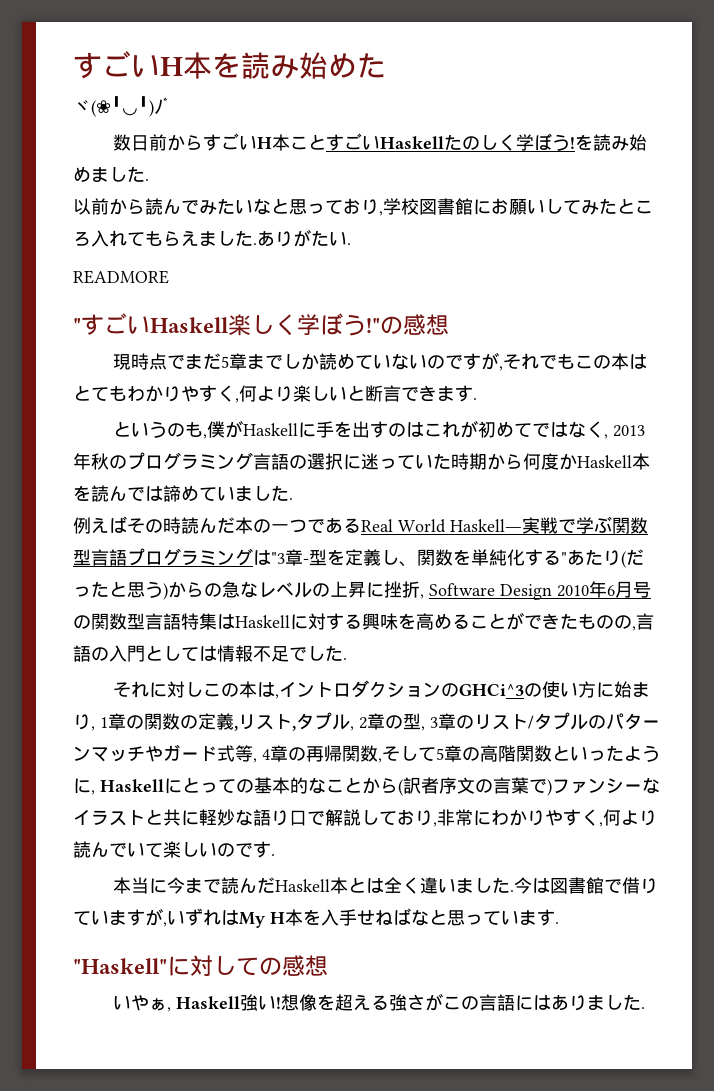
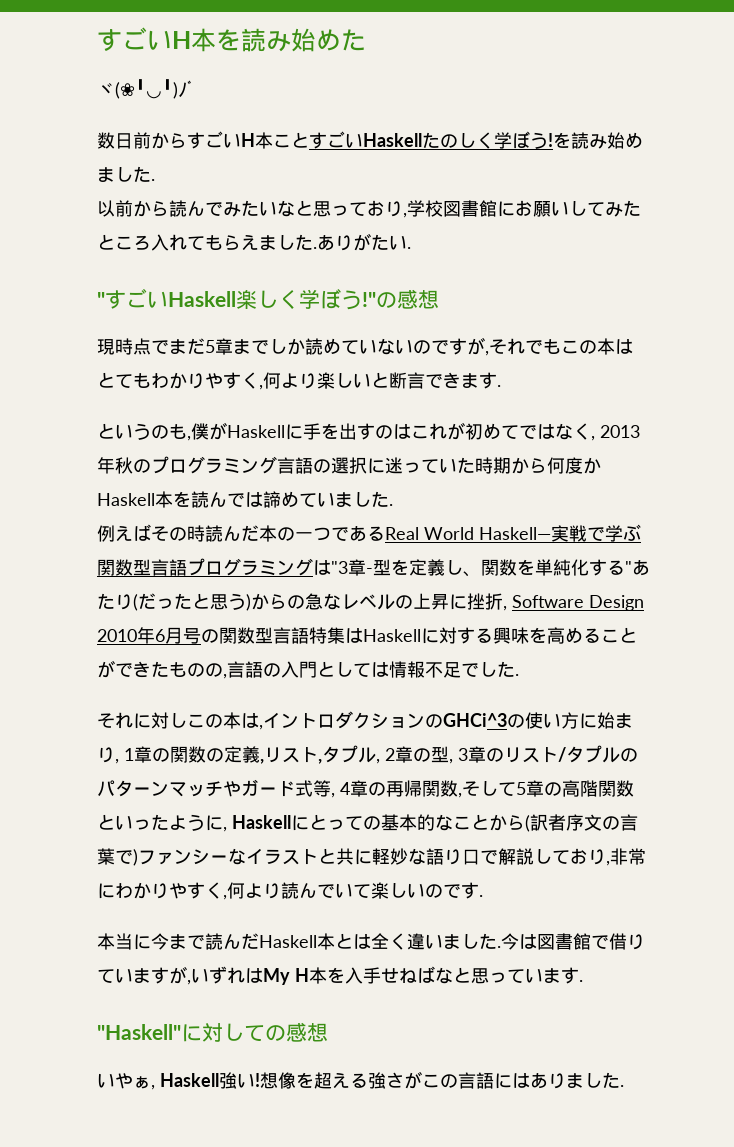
- READMORE

